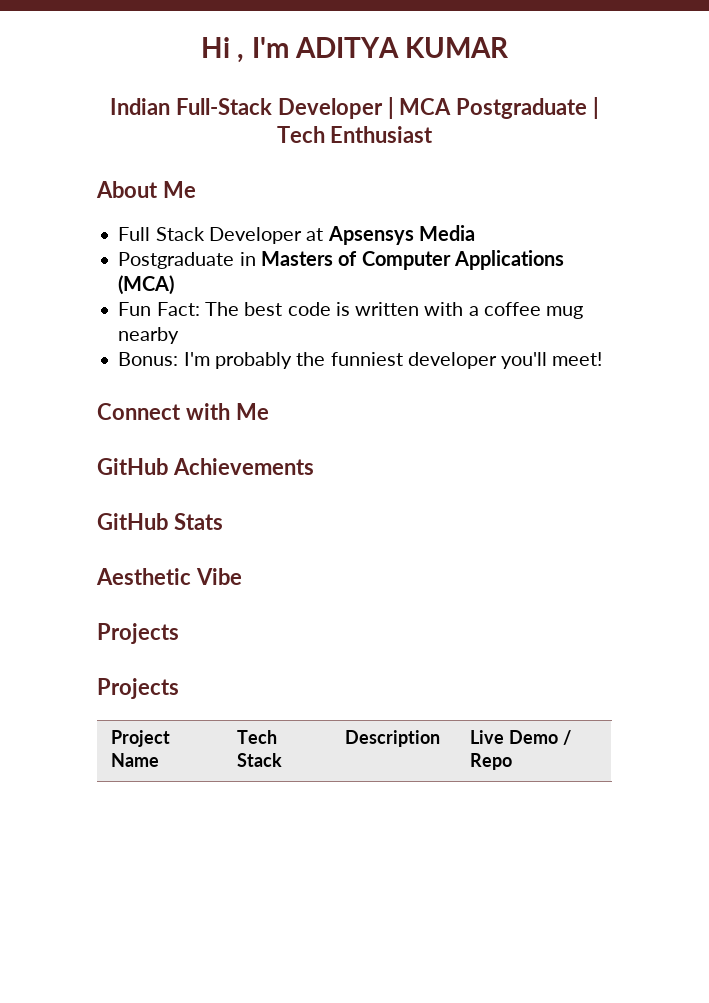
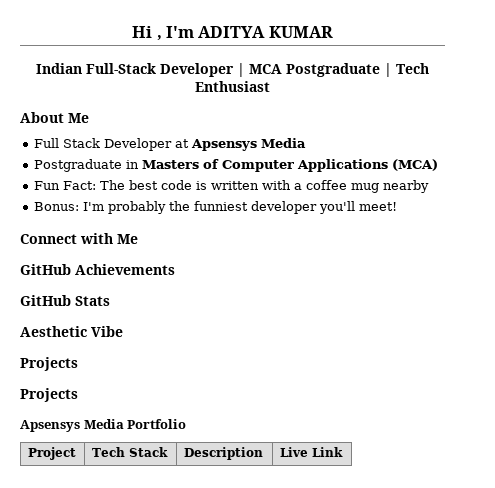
+ Apsensys Media Portfolio
- Project Name | Tech Stack | Description | Live Demo / Repo
+ Project | Tech Stack | Description | Live Link

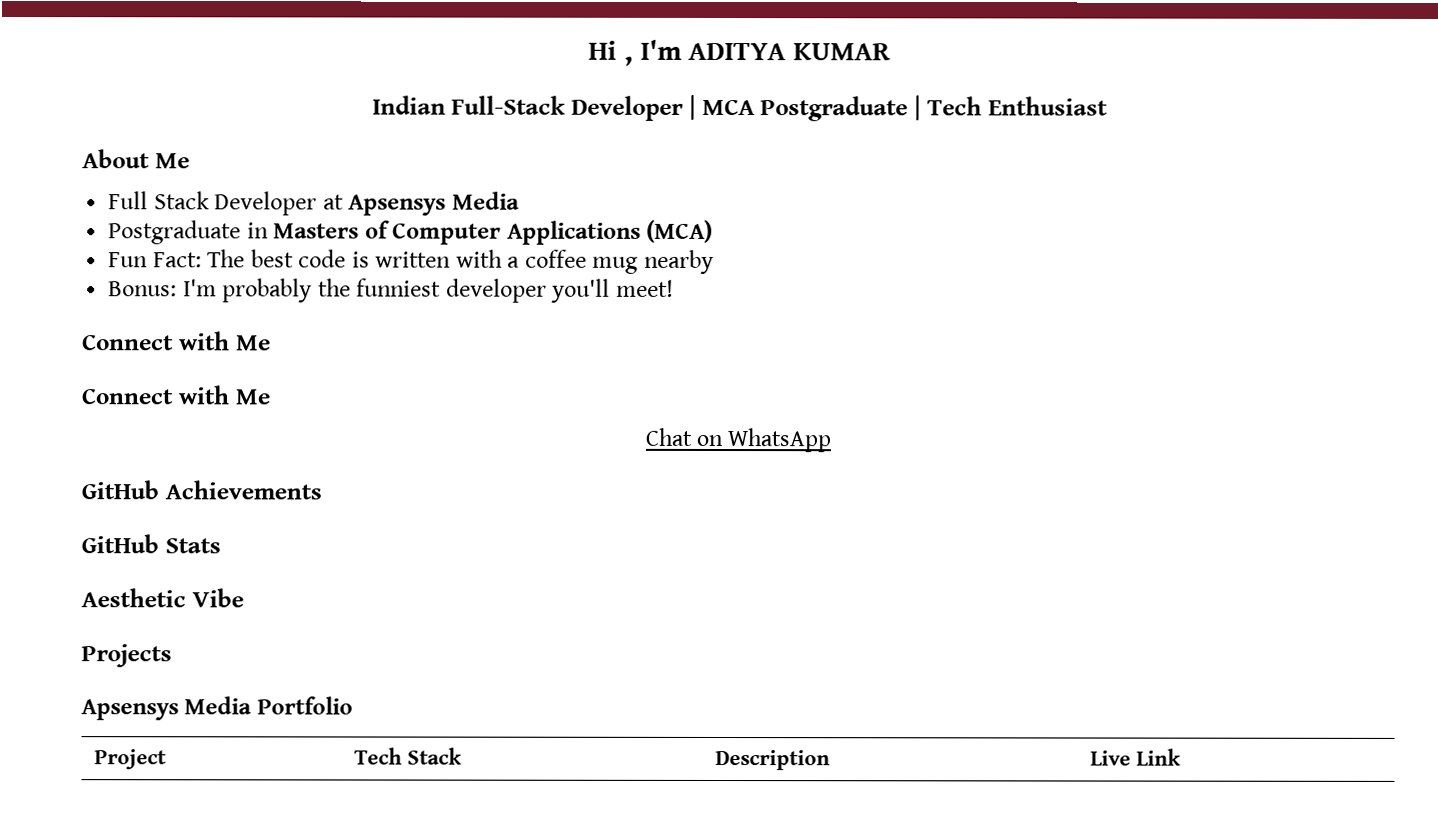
  Bonus: I'm probably the funniest developer you'll meet!
  Connect with Me
+ Connect with Me
+ Chat on WhatsApp
  Aesthetic Vibe
- Projects

